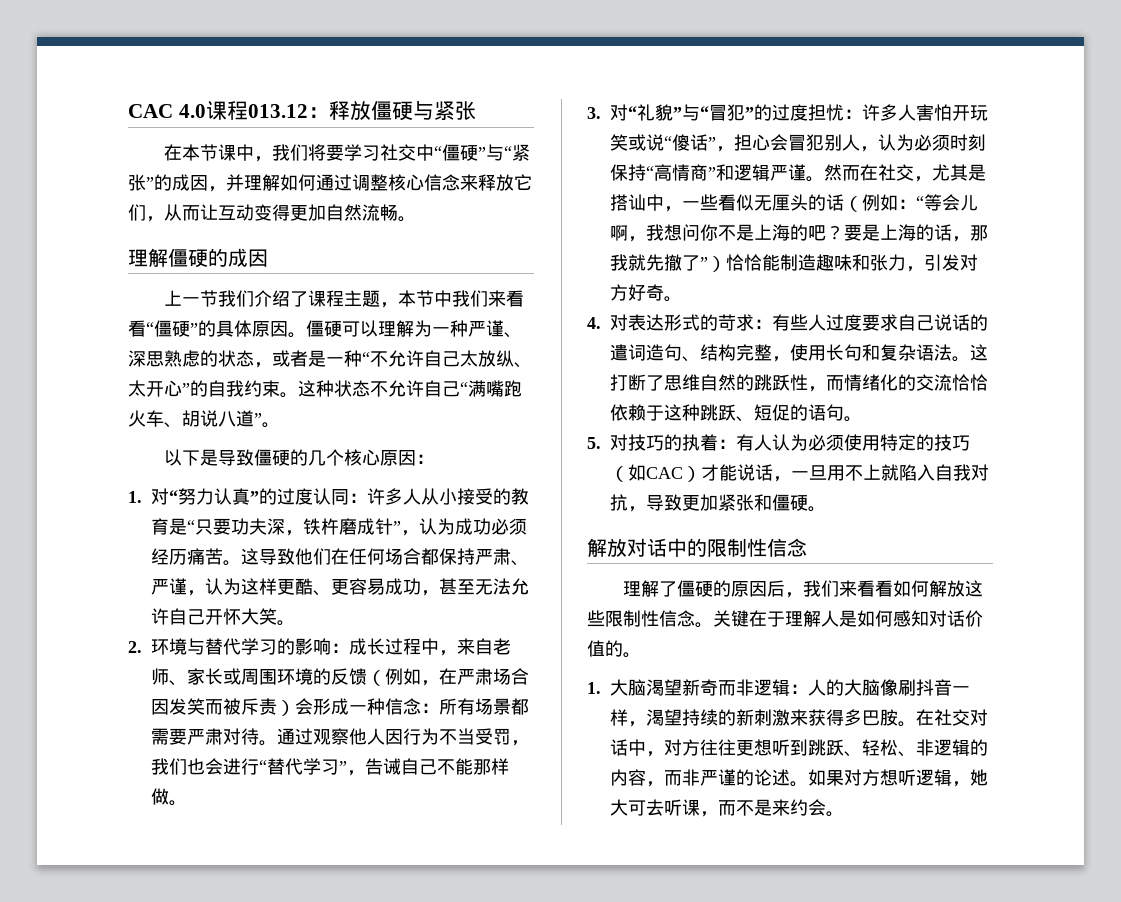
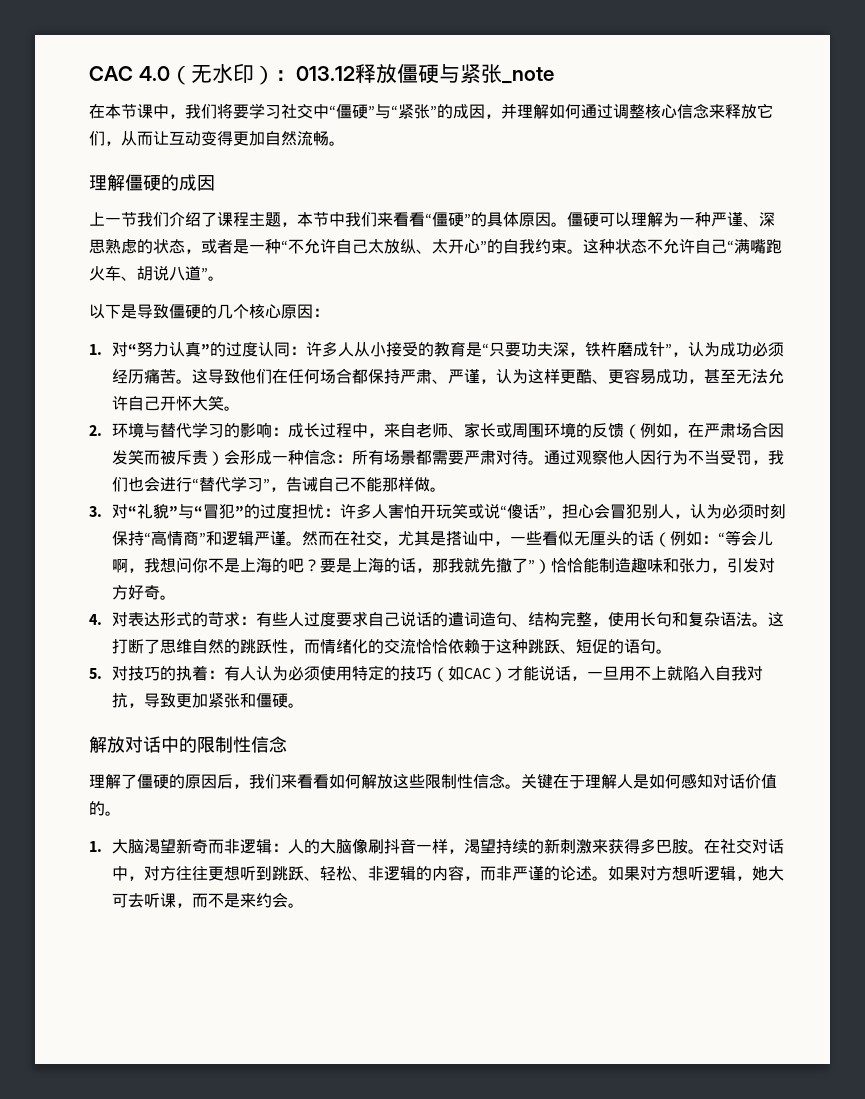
- CAC 4.0课程013.12：释放僵硬与紧张
+ CAC 4.0（无水印）：013.12释放僵硬与紧张_note

